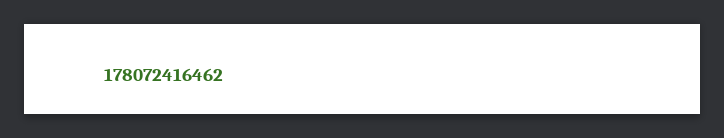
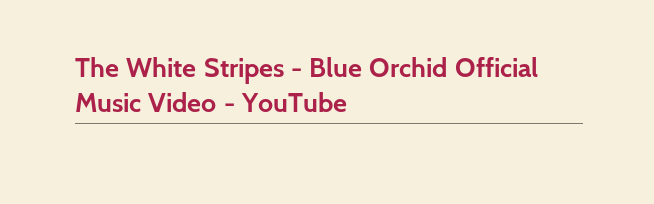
- 178072416462
+ The White Stripes - Blue Orchid Official Music Video - YouTube

